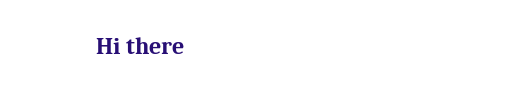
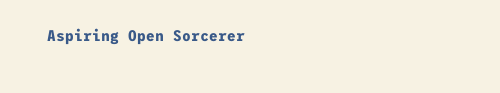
- Hi there
+ Aspiring Open Sorcerer

